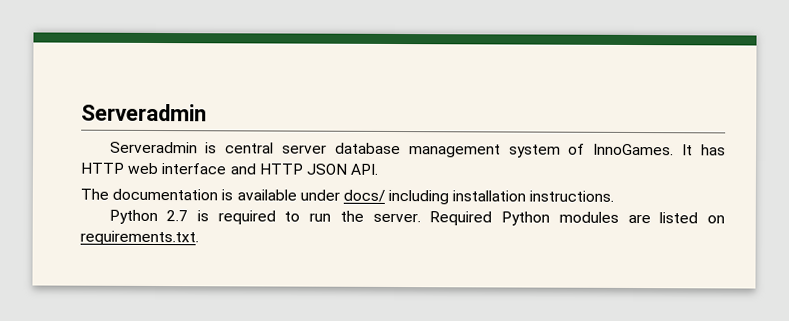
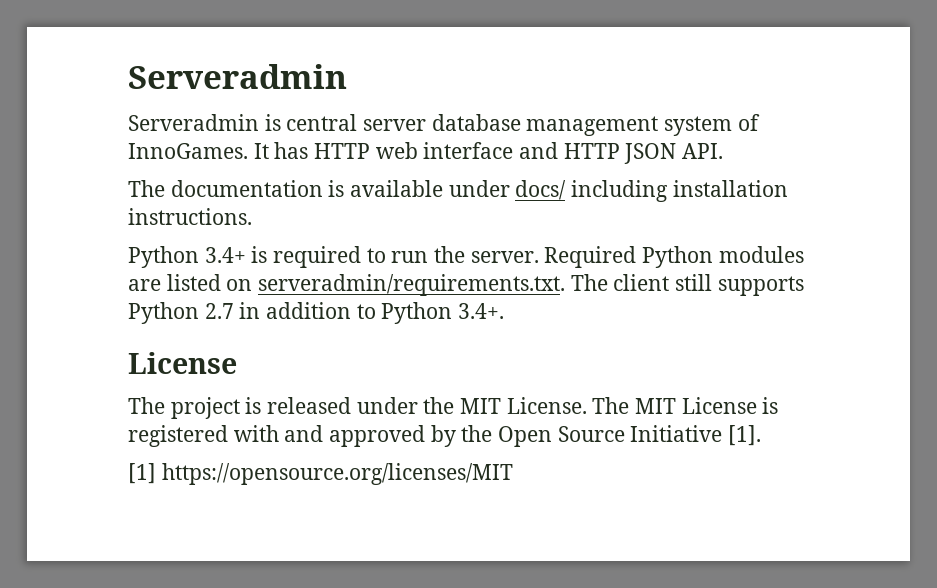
- Python 2.7 is required to run the server.
+ Python 3.4+ is required to run the server.
- Required Python modules are listed on requirements.txt.
+ Required Python modules are listed on serveradmin/requirements.txt. The client still supports Python 2.7 in addition to Python 3.4+.
+ License
+ The project is released under the MIT License. The MIT License is registered with and approved by the Open Source Initiative [1].
+ [1] https://opensource.org/licenses/MIT

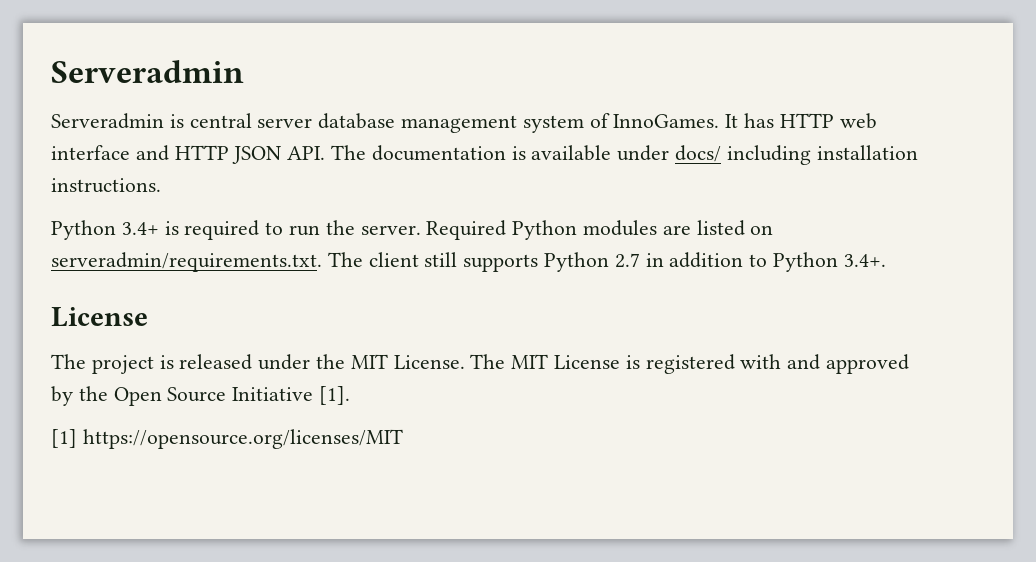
- It has HTTP web interface and HTTP JSON API.
- The documentation is available under docs/ including installation instructions.
+ It has HTTP web interface and HTTP JSON API. The documentation is available under docs/ including installation instructions.

